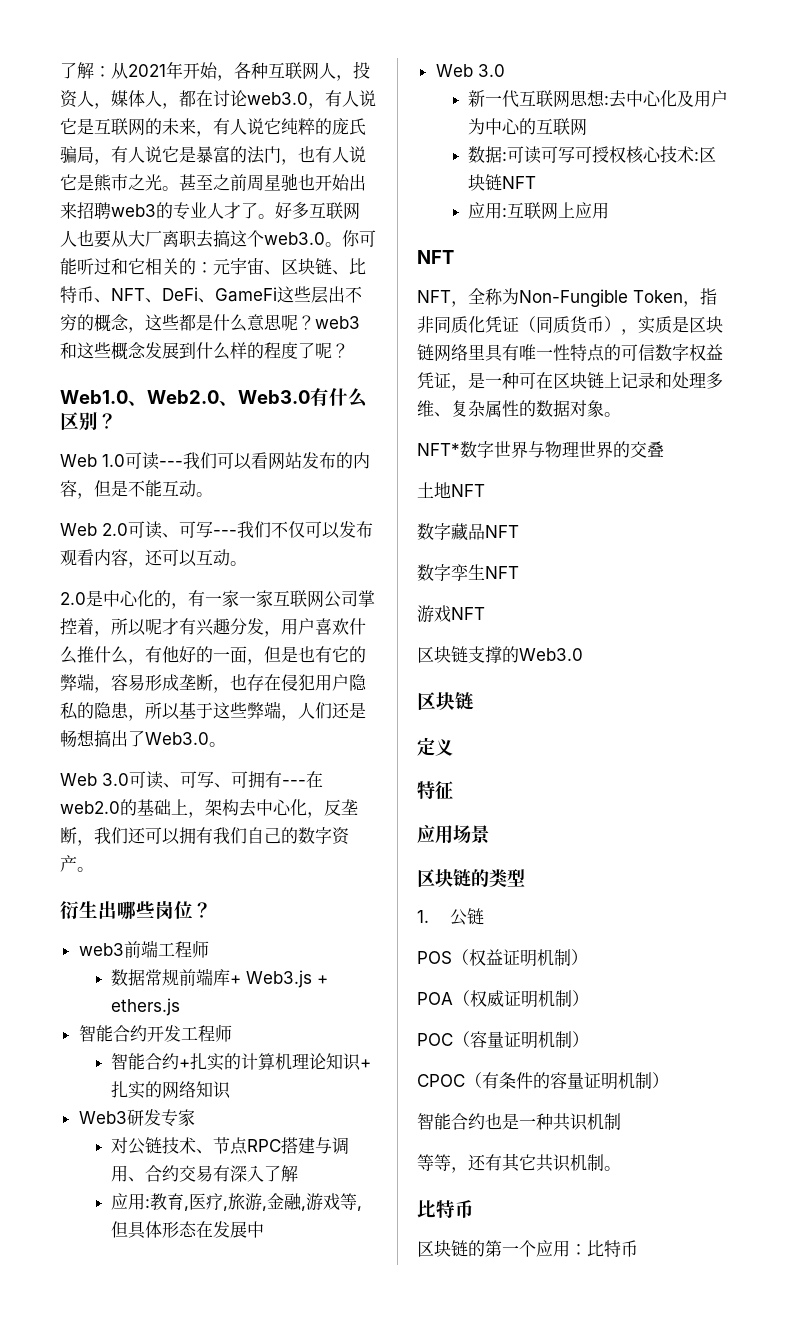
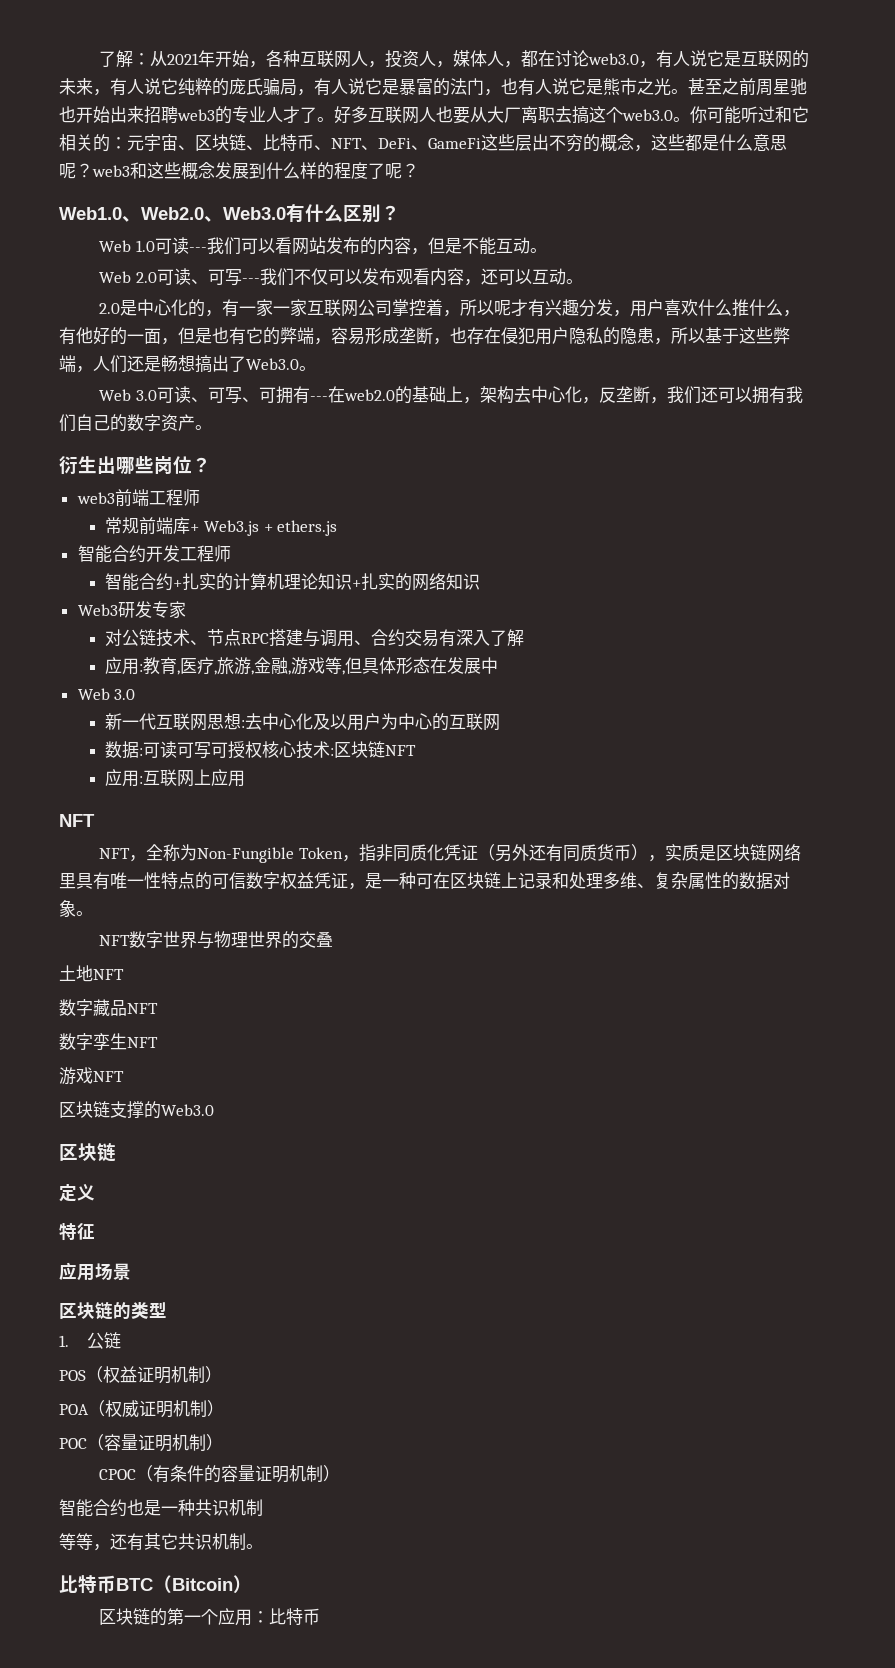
- 数据常规前端库+ Web3.js + ethers.js
+ 常规前端库+ Web3.js + ethers.js
- 新一代互联网思想:去中心化及用户为中心的互联网
+ 新一代互联网思想:去中心化及以用户为中心的互联网
- NFT，全称为Non-Fungible Token，指非同质化凭证（同质货币），实质是区块链网络里具有唯一性特点的可信数字权益凭证，是一种可在区块链上记录和处理多维、复杂属性的数据对象。
+ NFT，全称为Non-Fungible Token，指非同质化凭证（另外还有同质货币），实质是区块链网络里具有唯一性特点的可信数字权益凭证，是一种可在区块链上记录和处理多维、复杂属性的数据对象。
- NFT*数字世界与物理世界的交叠
+ NFT数字世界与物理世界的交叠
  等等，还有其它共识机制。
- 比特币
+ 比特币BTC（Bitcoin）

